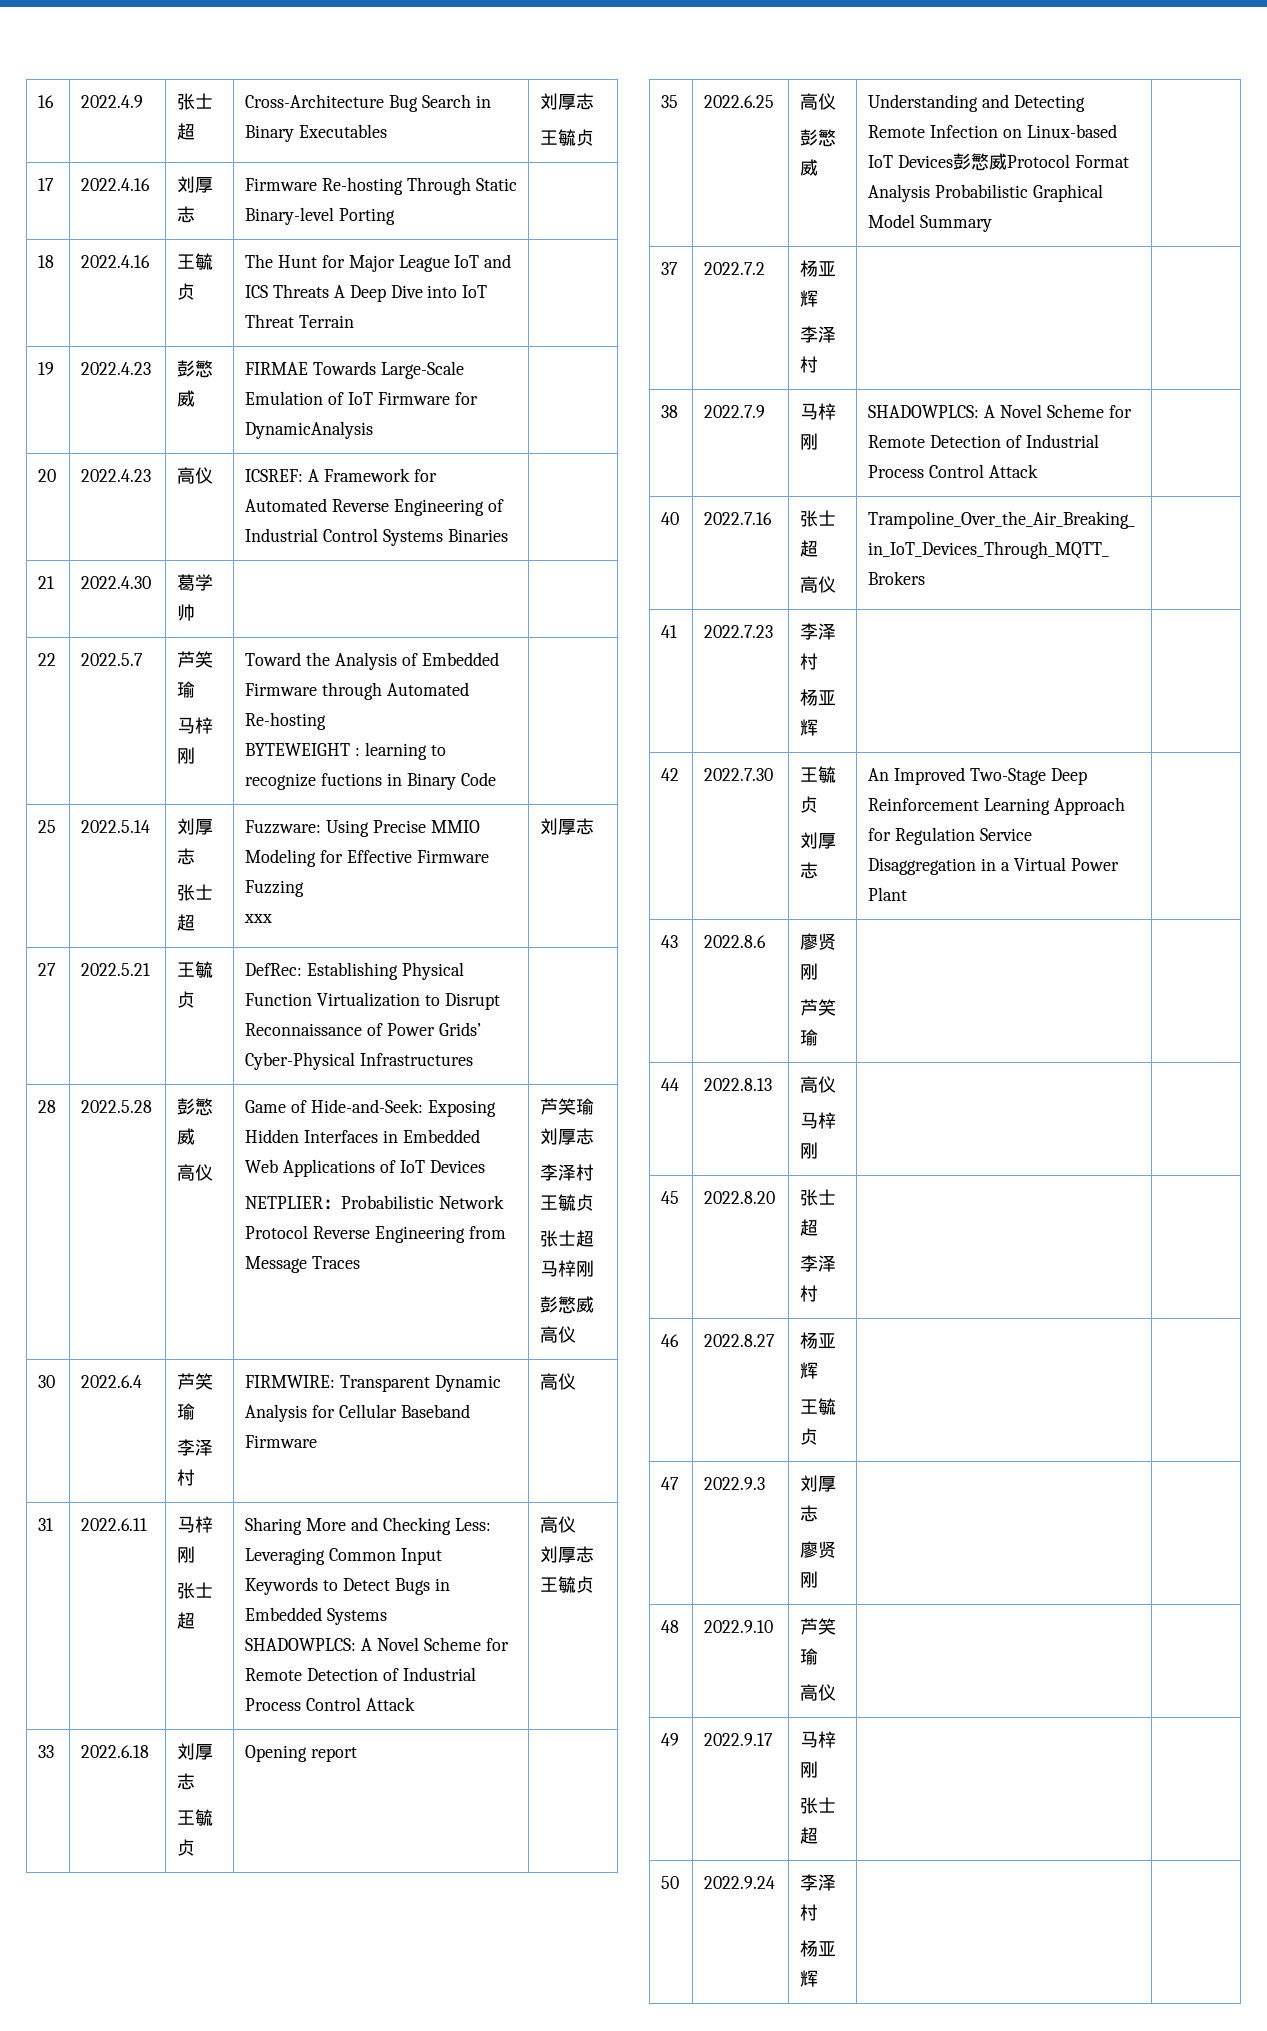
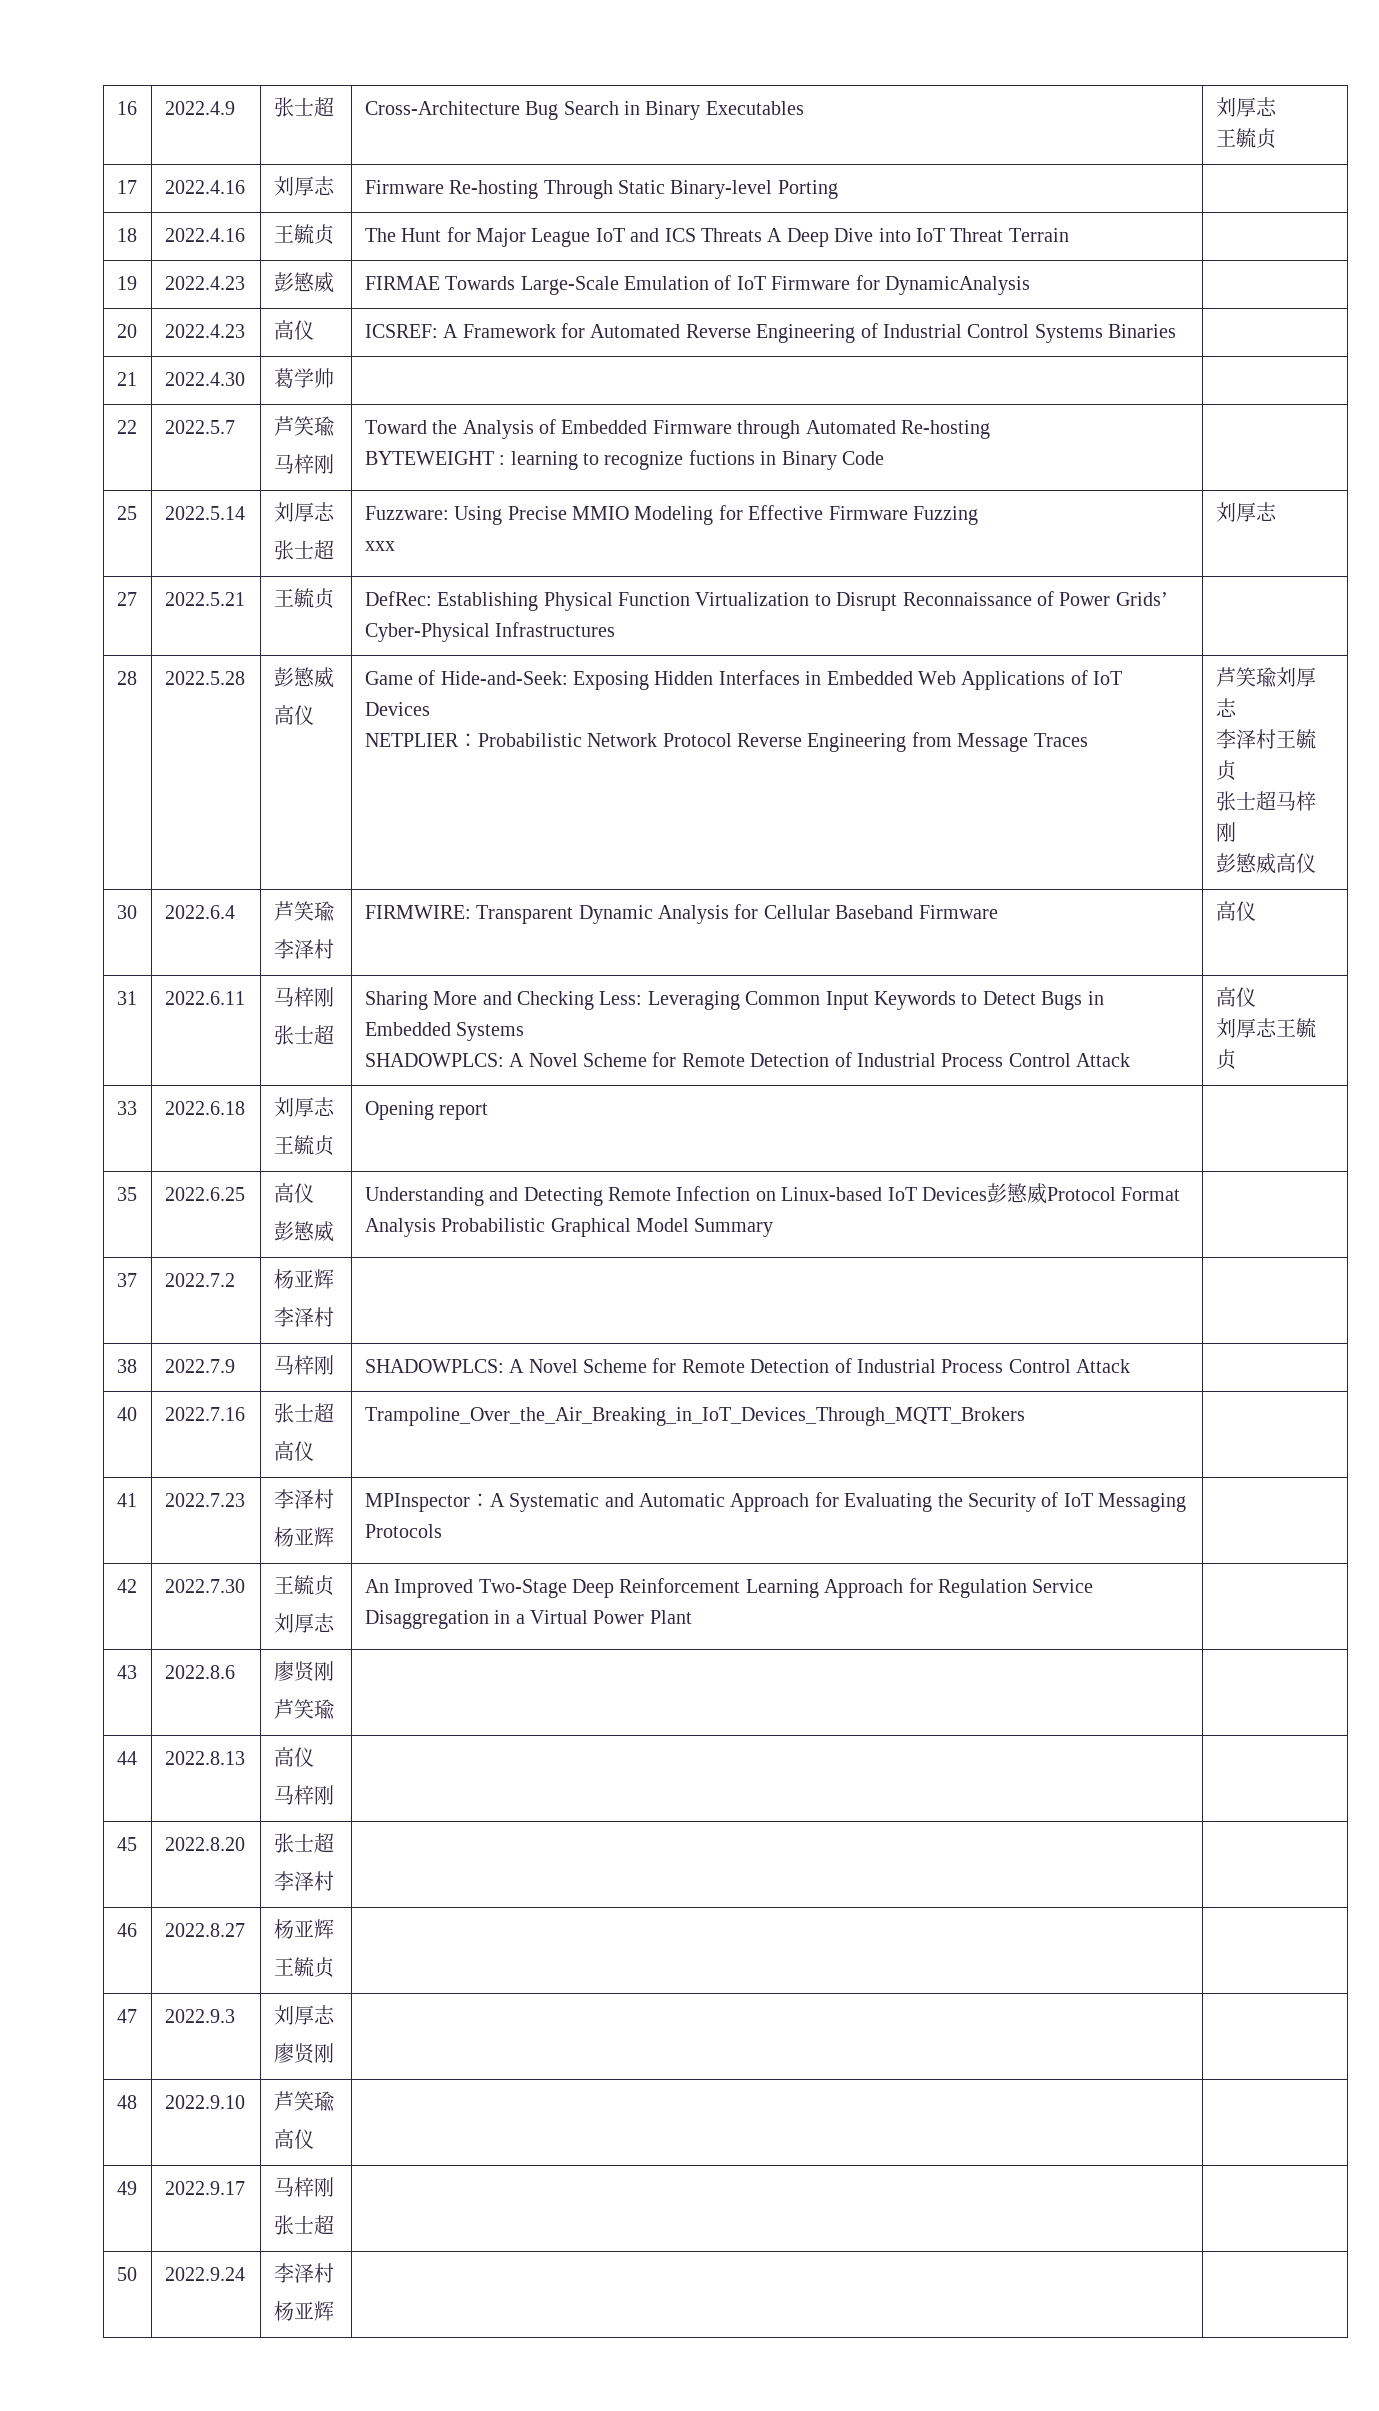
  41 | 2022.7.23 | 李泽村
- 杨亚辉 | |
+ 杨亚辉 | MPInspector：A Systematic and Automatic Approach for Evaluating the Security of IoT Messaging Protocols |

